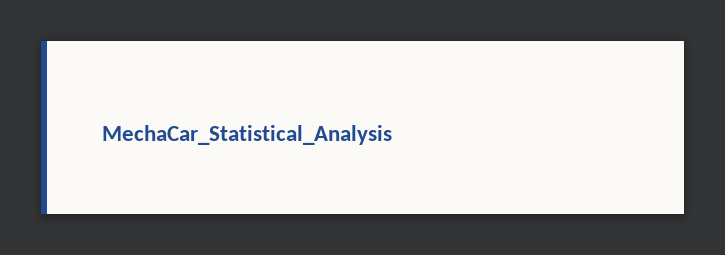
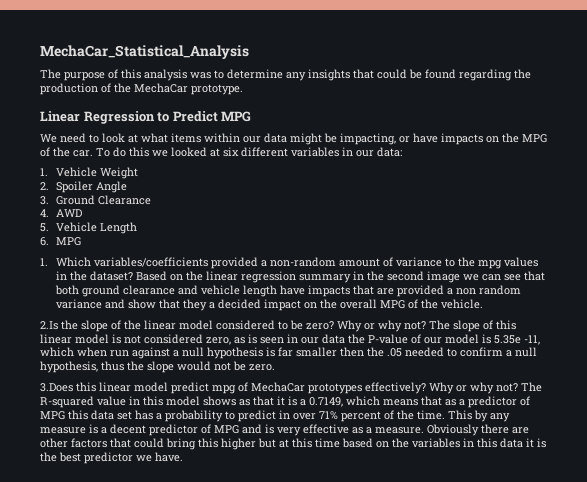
+ The purpose of this analysis was to determine any insights that could be found regarding the production of the MechaCar prototype.
+ Linear Regression to Predict MPG
+ We need to look at what items within our data might be impacting, or have impacts on the MPG of the car. To do this we looked at six different variables in our data:
+ 1. Vehicle Weight
+ 2. Spoiler Angle
+ 3. Ground Clearance
+ 4. AWD
+ 5. Vehicle Length
+ 6. MPG
+ 1. Which variables/coefficients provided a non-random amount of variance to the mpg values in the dataset? Based on the linear regression summary in the second image we can see that both ground clearance and vehicle length have impacts that are provided a non random variance and show that they a decided impact on the overall MPG of the vehicle.
+ 2.Is the slope of the linear model considered to be zero? Why or why not? The slope of this linear model is not considered zero, as is seen in our data the P-value of our model is 5.35e -11, which when run against a null hypothesis is far smaller then the .05 needed to confirm a null hypothesis, thus the slope would not be zero.
+ 3.Does this linear model predict mpg of MechaCar prototypes effectively? Why or why not? The R-squared value in this model shows as that it is a 0.7149, which means that as a predictor of MPG this data set has a probability to predict in over 71% percent of the time. This by any measure is a decent predictor of MPG and is very effective as a measure. Obviously there are other factors that could bring this higher but at this time based on the variables in this data it is the best predictor we have.

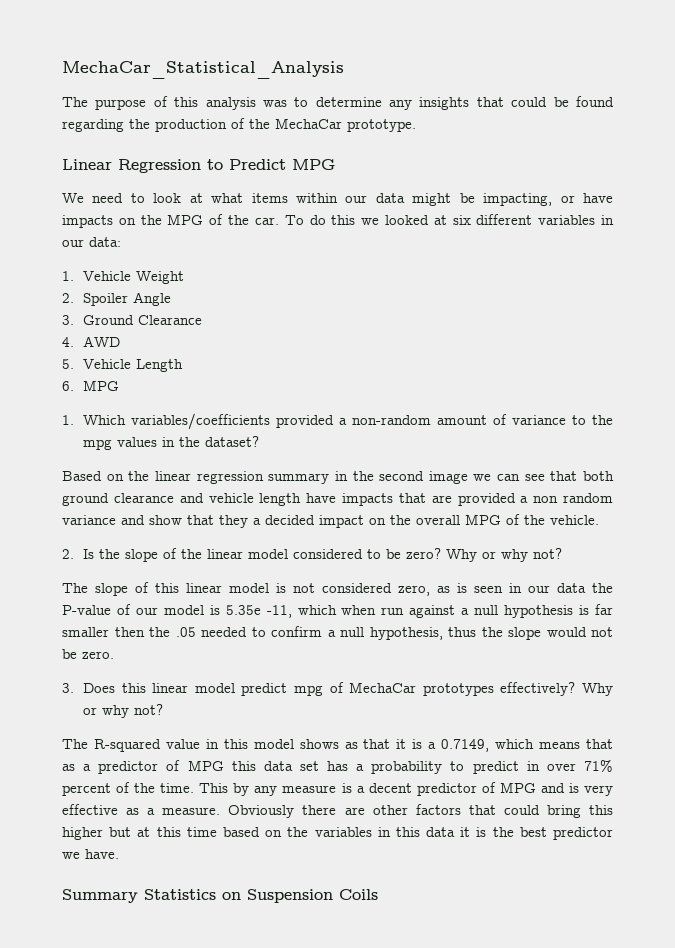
- 1. Which variables/coefficients provided a non-random amount of variance to the mpg values in the dataset? Based on the linear regression summary in the second image we can see that both ground clearance and vehicle length have impacts that are provided a non random variance and show that they a decided impact on the overall MPG of the vehicle.
+ 1. Which variables/coefficients provided a non-random amount of variance to the mpg values in the dataset?
+ Based on the linear regression summary in the second image we can see that both ground clearance and vehicle length have impacts that are provided a non random variance and show that they a decided impact on the overall MPG of the vehicle.
- 2.Is the slope of the linear model considered to be zero? Why or why not? The slope of this linear model is not considered zero, as is seen in our data the P-value of our model is 5.35e -11, which when run against a null hypothesis is far smaller then the .05 needed to confirm a null hypothesis, thus the slope would not be zero.
+ 2. Is the slope of the linear model considered to be zero? Why or why not?
+ The slope of this linear model is not considered zero, as is seen in our data the P-value of our model is 5.35e -11, which when run against a null hypothesis is far smaller then the .05 needed to confirm a null hypothesis, thus the slope would not be zero.
- 3.Does this linear model predict mpg of MechaCar prototypes effectively? Why or why not? The R-squared value in this model shows as that it is a 0.7149, which means that as a predictor of MPG this data set has a probability to predict in over 71% percent of the time.
+ 3. Does this linear model predict mpg of MechaCar prototypes effectively? Why or why not?
+ The R-squared value in this model shows as that it is a 0.7149, which means that as a predictor of MPG this data set has a probability to predict in over 71% percent of the time.
+ Summary Statistics on Suspension Coils

